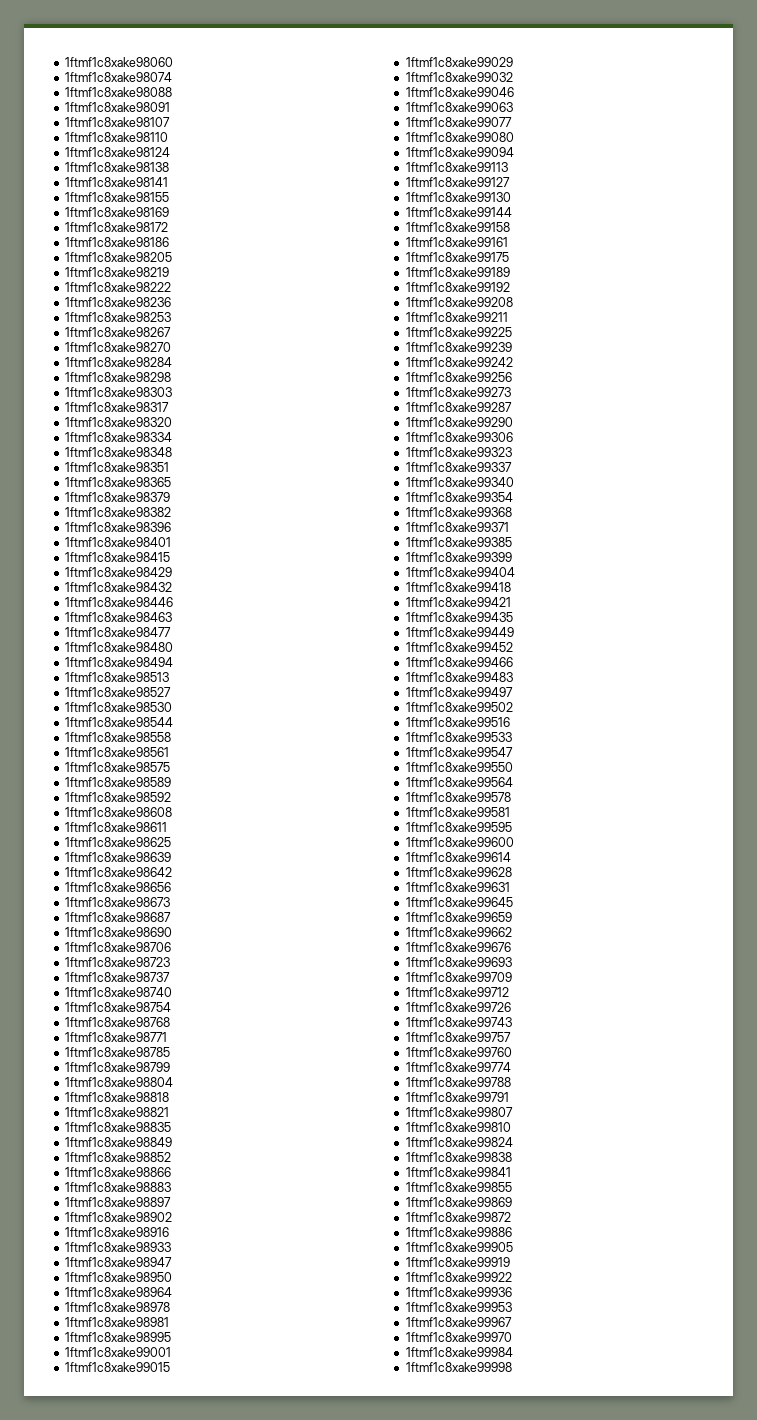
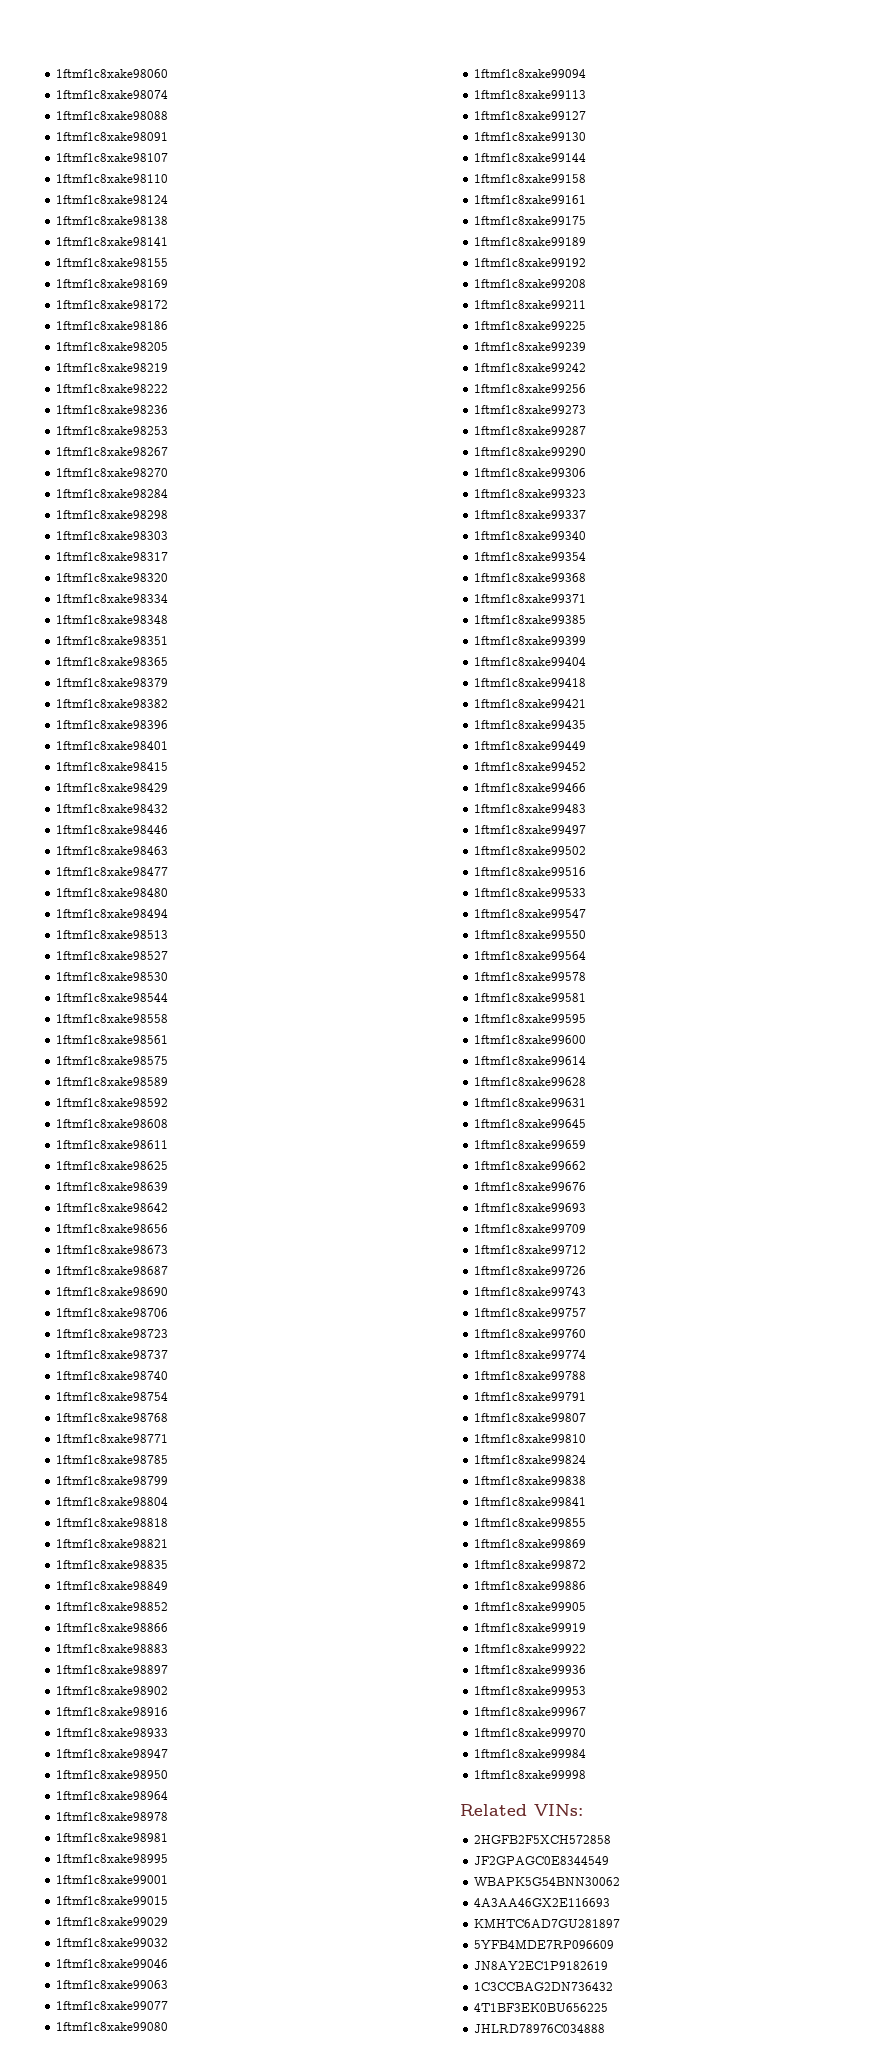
+ Related VINs:
+ 2HGFB2F5XCH572858
+ JF2GPAGC0E8344549
+ WBAPK5G54BNN30062
+ 4A3AA46GX2E116693
+ KMHTC6AD7GU281897
+ 5YFB4MDE7RP096609
+ JN8AY2EC1P9182619
+ 1C3CCBAG2DN736432
+ 4T1BF3EK0BU656225
+ JHLRD78976C034888

